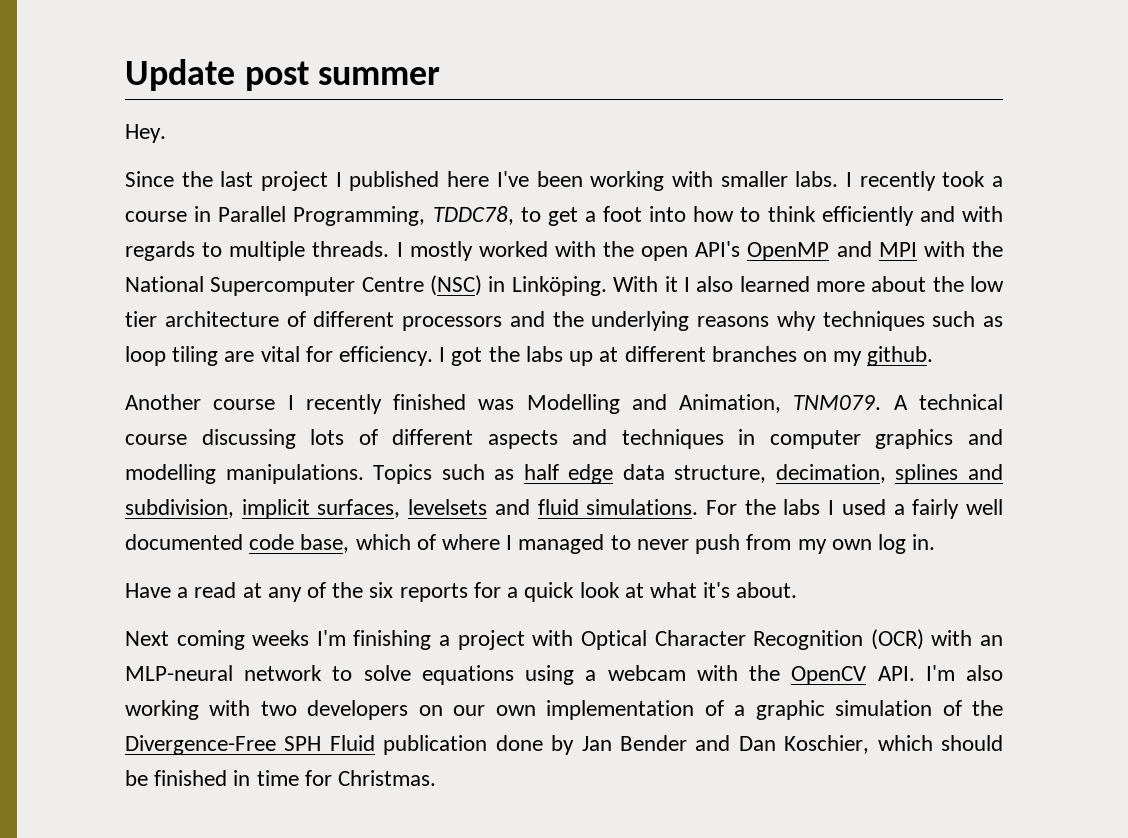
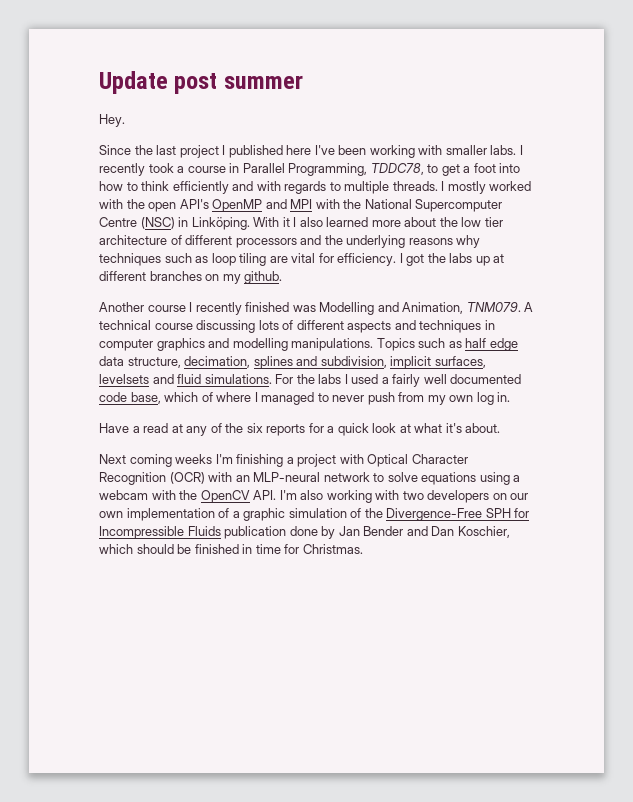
- Next coming weeks I'm finishing a project with Optical Character Recognition (OCR) with an MLP-neural network to solve equations using a webcam with the OpenCV API. I'm also working with two developers on our own implementation of a graphic simulation of the Divergence-Free SPH Fluid publication done by Jan Bender and Dan Koschier, which should be finished in time for Christmas.
+ Next coming weeks I'm finishing a project with Optical Character Recognition (OCR) with an MLP-neural network to solve equations using a webcam with the OpenCV API. I'm also working with two developers on our own implementation of a graphic simulation of the Divergence-Free SPH for Incompressible Fluids publication done by Jan Bender and Dan Koschier, which should be finished in time for Christmas.

